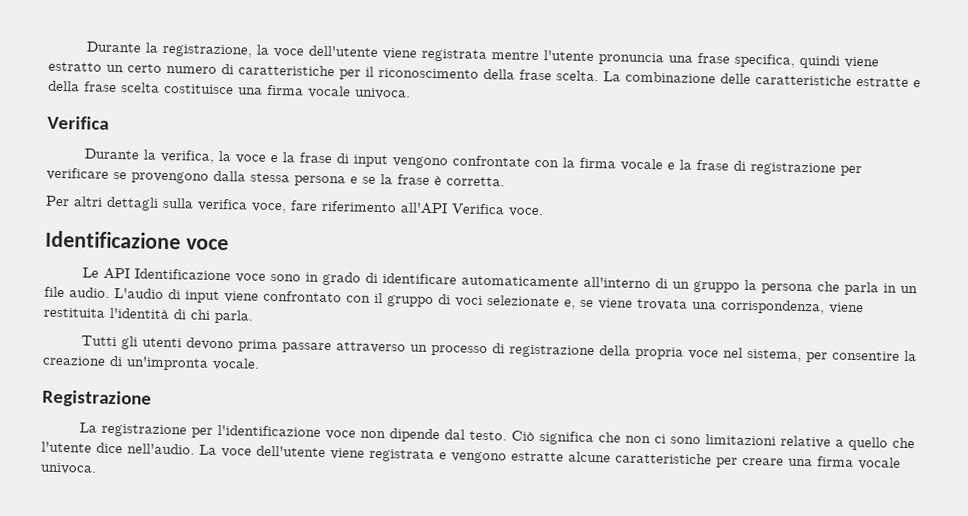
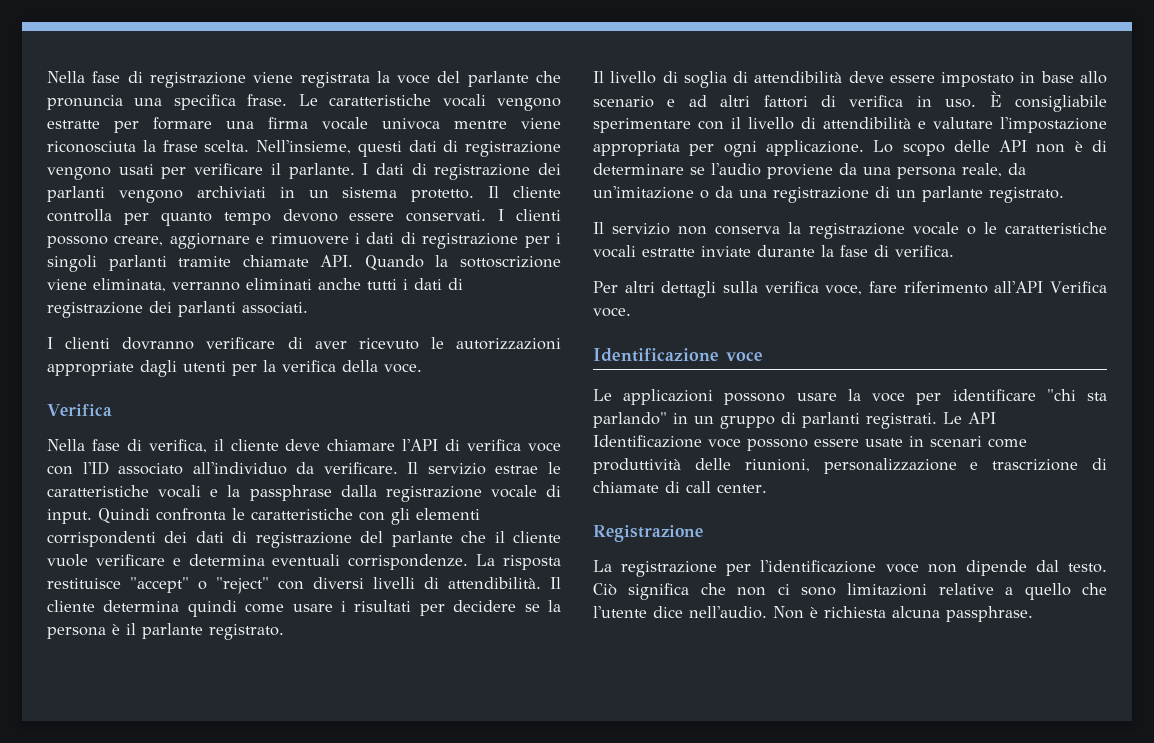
- Durante la registrazione, la voce dell'utente viene registrata mentre l'utente pronuncia una frase specifica, quindi viene estratto un certo numero di caratteristiche per il riconoscimento della frase scelta. La combinazione delle caratteristiche estratte e della frase scelta costituisce una firma vocale univoca.
+ Nella fase di registrazione viene registrata la voce del parlante che pronuncia una specifica frase. Le caratteristiche vocali vengono estratte per formare una firma vocale univoca mentre viene riconosciuta la frase scelta. Nell'insieme, questi dati di registrazione vengono usati per verificare il parlante. I dati di registrazione dei parlanti vengono archiviati in un sistema protetto. Il cliente controlla per quanto tempo devono essere conservati. I clienti possono creare, aggiornare e rimuovere i dati di registrazione per i singoli parlanti tramite chiamate API. Quando la sottoscrizione viene eliminata, verranno eliminati anche tutti i dati di registrazione dei parlanti associati.
+ I clienti dovranno verificare di aver ricevuto le autorizzazioni appropriate dagli utenti per la verifica della voce.
  Verifica
- Durante la verifica, la voce e la frase di input vengono confrontate con la firma vocale e la frase di registrazione per verificare se provengono dalla stessa persona e se la frase è corretta.
+ Nella fase di verifica, il cliente deve chiamare l'API di verifica voce con l'ID associato all'individuo da verificare. Il servizio estrae le caratteristiche vocali e la passphrase dalla registrazione vocale di input. Quindi confronta le caratteristiche con gli elementi corrispondenti dei dati di registrazione del parlante che il cliente vuole verificare e determina eventuali corrispondenze. La risposta restituisce "accept" o "reject" con diversi livelli di attendibilità. Il cliente determina quindi come usare i risultati per decidere se la persona è il parlante registrato.
+ Il livello di soglia di attendibilità deve essere impostato in base allo scenario e ad altri fattori di verifica in uso. È consigliabile sperimentare con il livello di attendibilità e valutare l'impostazione appropriata per ogni applicazione. Lo scopo delle API non è di determinare se l'audio proviene da una persona reale, da un'imitazione o da una registrazione di un parlante registrato.
+ Il servizio non conserva la registrazione vocale o le caratteristiche vocali estratte inviate durante la fase di verifica.
- Le API Identificazione voce sono in grado di identificare automaticamente all'interno di un gruppo la persona che parla in un file audio. L'audio di input viene confrontato con il gruppo di voci selezionate e, se viene trovata una corrispondenza, viene restituita l'identità di chi parla.
- Tutti gli utenti devono prima passare attraverso un processo di registrazione della propria voce nel sistema, per consentire la creazione di un'impronta vocale.
+ Le applicazioni possono usare la voce per identificare "chi sta parlando" in un gruppo di parlanti registrati. Le API Identificazione voce possono essere usate in scenari come produttività delle riunioni, personalizzazione e trascrizione di chiamate di call center.
- La voce dell'utente viene registrata e vengono estratte alcune caratteristiche per creare una firma vocale univoca.
+ Non è richiesta alcuna passphrase.

